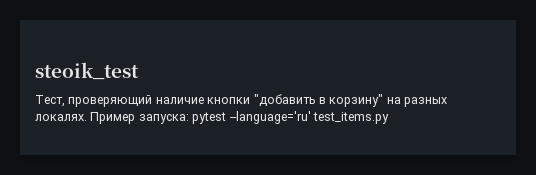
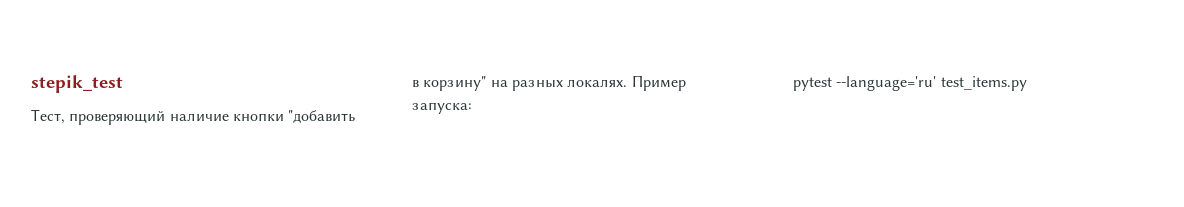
- steoik_test
+ stepik_test
- Пример запуска: pytest --language='ru' test_items.py
+ Пример запуска:
+ pytest --language='ru' test_items.py

